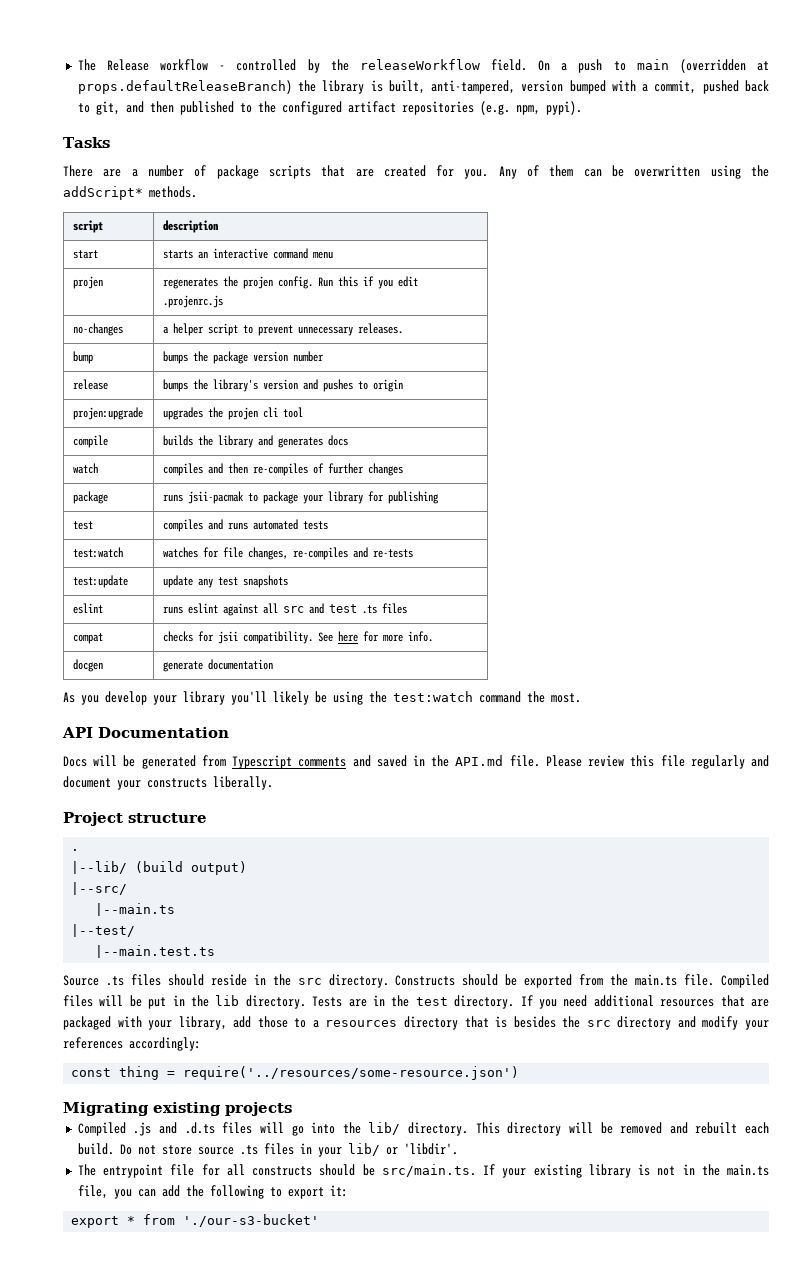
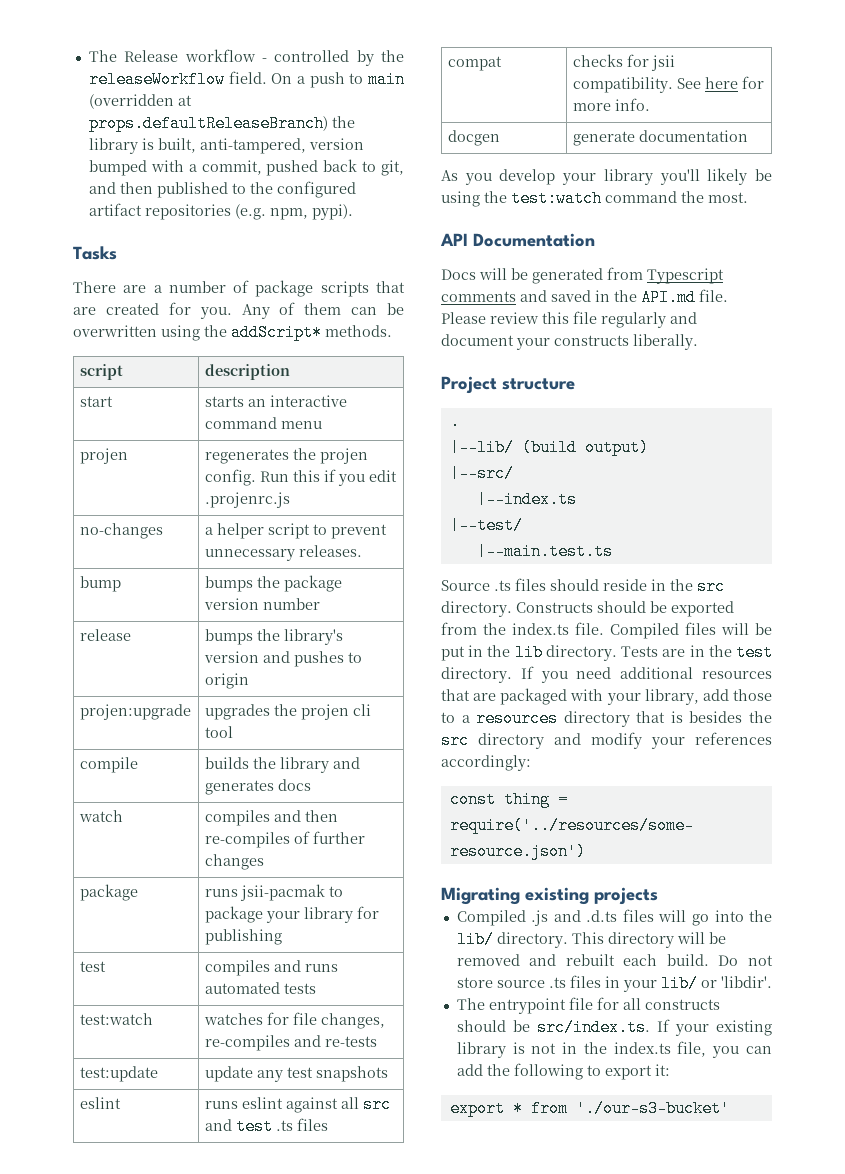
- |--main.ts
+ |--index.ts
- Constructs should be exported from the main.ts file.
+ Constructs should be exported from the index.ts file.
- The entrypoint file for all constructs should be src/main.ts. If your existing library is not in the main.ts file, you can add the following to export it:
+ The entrypoint file for all constructs should be src/index.ts. If your existing library is not in the index.ts file, you can add the following to export it:

